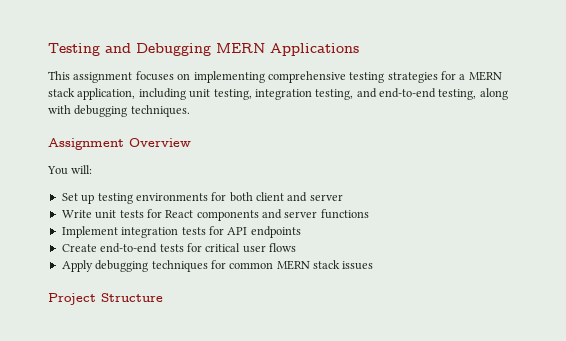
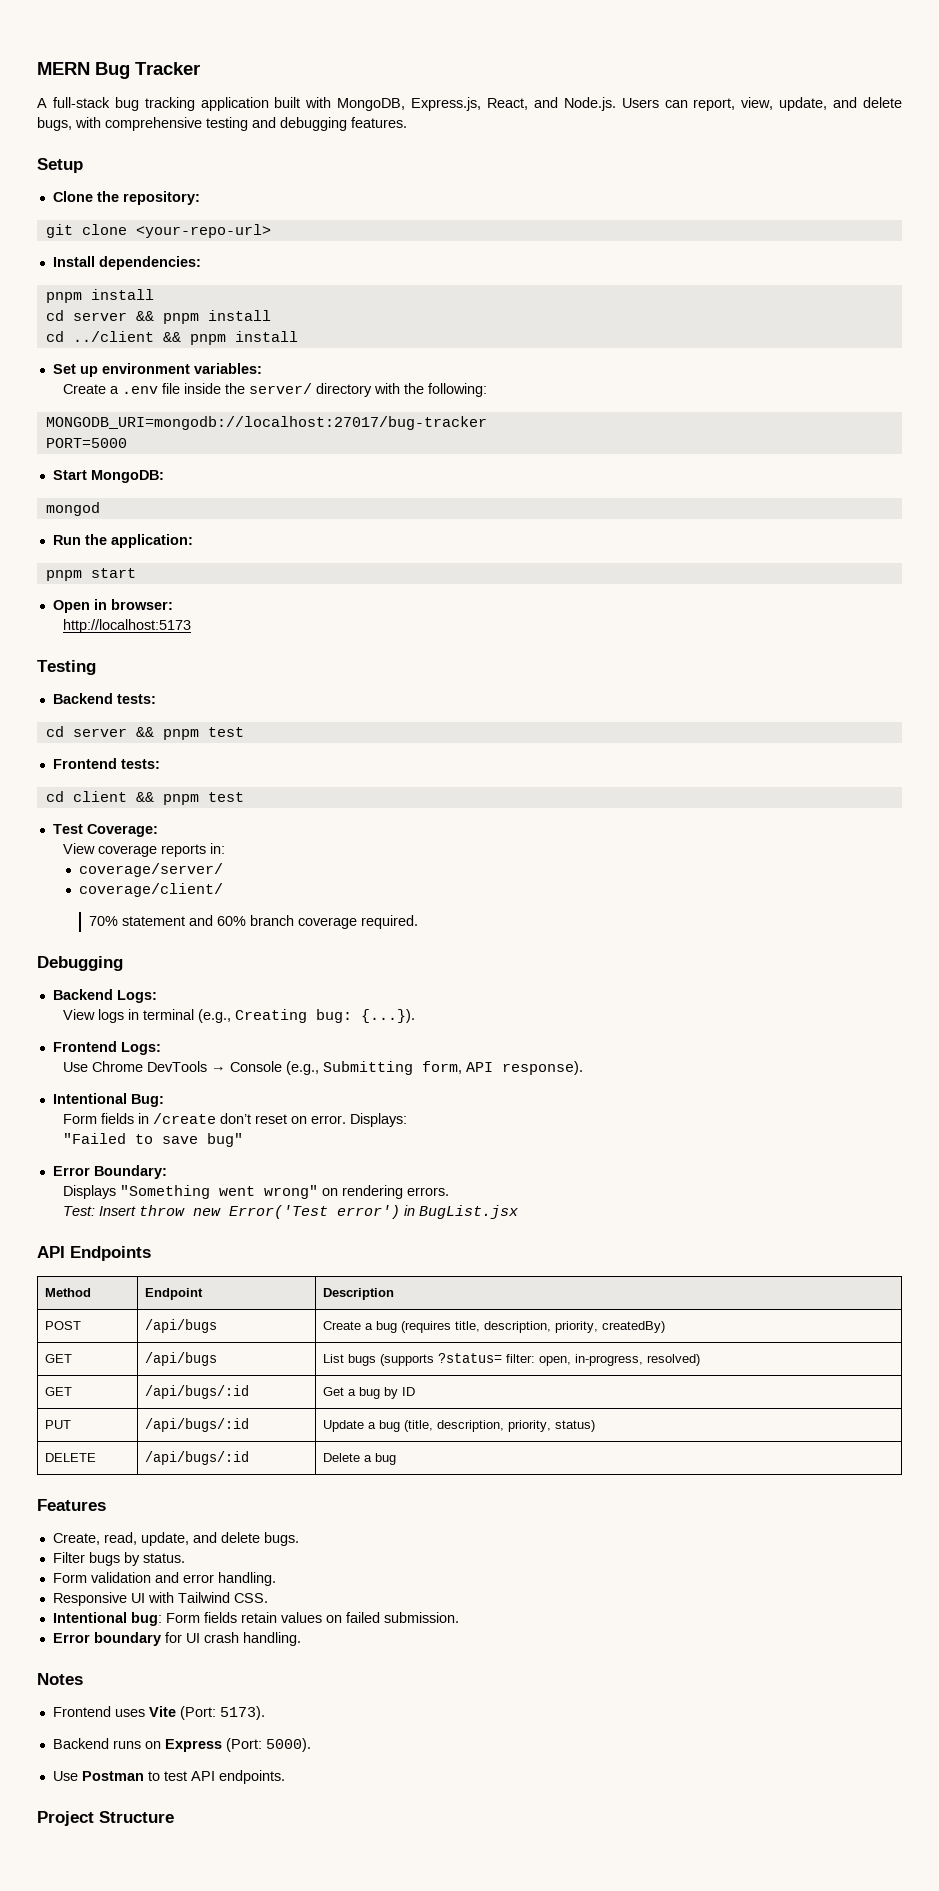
- Testing and Debugging MERN Applications
- This assignment focuses on implementing comprehensive testing strategies for a MERN stack application, including unit testing, integration testing, and end-to-end testing, along with debugging techniques.
- Assignment Overview
- You will:
- Set up testing environments for both client and server
- Write unit tests for React components and server functions
- Implement integration tests for API endpoints
- Create end-to-end tests for critical user flows
- Apply debugging techniques for common MERN stack issues
+ MERN Bug Tracker
+ A full-stack bug tracking application built with MongoDB, Express.js, React, and Node.js. Users can report, view, update, and delete bugs, with comprehensive testing and debugging features.
+ Setup
+ Clone the repository:
+ git clone <your-repo-url>
+ Install dependencies:
+ pnpm install
+ cd server && pnpm install
+ cd ../client && pnpm install
+ Set up environment variables:
+ Create a .env file inside the server/ directory with the following:
+ MONGODB_URI=mongodb://localhost:27017/bug-tracker
+ PORT=5000
+ Start MongoDB:
+ mongod
+ Run the application:
+ pnpm start
+ Open in browser:
+ http://localhost:5173
+ Testing
+ Backend tests:
+ cd server && pnpm test
+ Frontend tests:
+ cd client && pnpm test
+ Test Coverage:
+ View coverage reports in:
+ coverage/server/
+ coverage/client/
+ 70% statement and 60% branch coverage required.
+ Debugging
+ Backend Logs:
+ View logs in terminal (e.g., Creating bug: {...}).
+ Frontend Logs:
+ Use Chrome DevTools → Console (e.g., Submitting form, API response).
+ Intentional Bug:
+ Form fields in /create don’t reset on error. Displays:
+ "Failed to save bug"
+ Error Boundary:
+ Displays "Something went wrong" on rendering errors.
+ Test: Insert throw new Error('Test error') in BugList.jsx
+ API Endpoints
+ Method | Endpoint | Description
+ POST | /api/bugs | Create a bug (requires title, description, priority, createdBy)
+ GET | /api/bugs | List bugs (supports ?status= filter: open, in-progress, resolved)
+ GET | /api/bugs/:id | Get a bug by ID
+ PUT | /api/bugs/:id | Update a bug (title, description, priority, status)
+ DELETE | /api/bugs/:id | Delete a bug
+ Features
+ Create, read, update, and delete bugs.
+ Filter bugs by status.
+ Form validation and error handling.
+ Responsive UI with Tailwind CSS.
+ Intentional bug: Form fields retain values on failed submission.
+ Error boundary for UI crash handling.
+ Notes
+ Frontend uses Vite (Port: 5173).
+ Backend runs on Express (Port: 5000).
+ Use Postman to test API endpoints.

